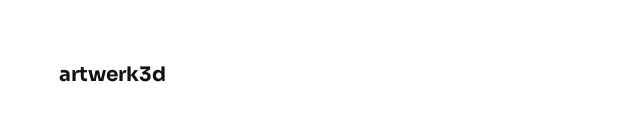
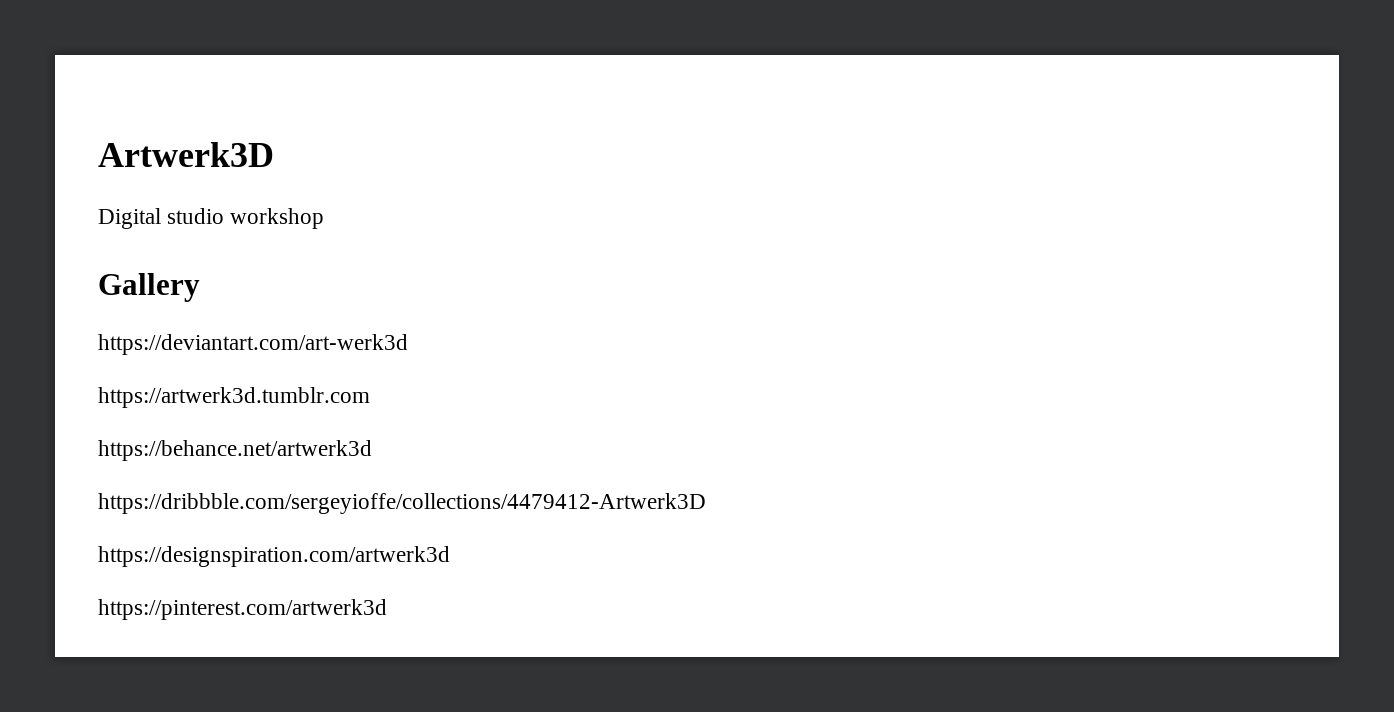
- artwerk3d
+ Artwerk3D
+ Digital studio workshop
+ Gallery
+ https://deviantart.com/art-werk3d
+ https://artwerk3d.tumblr.com
+ https://behance.net/artwerk3d
+ https://dribbble.com/sergeyioffe/collections/4479412-Artwerk3D
+ https://designspiration.com/artwerk3d
+ https://pinterest.com/artwerk3d

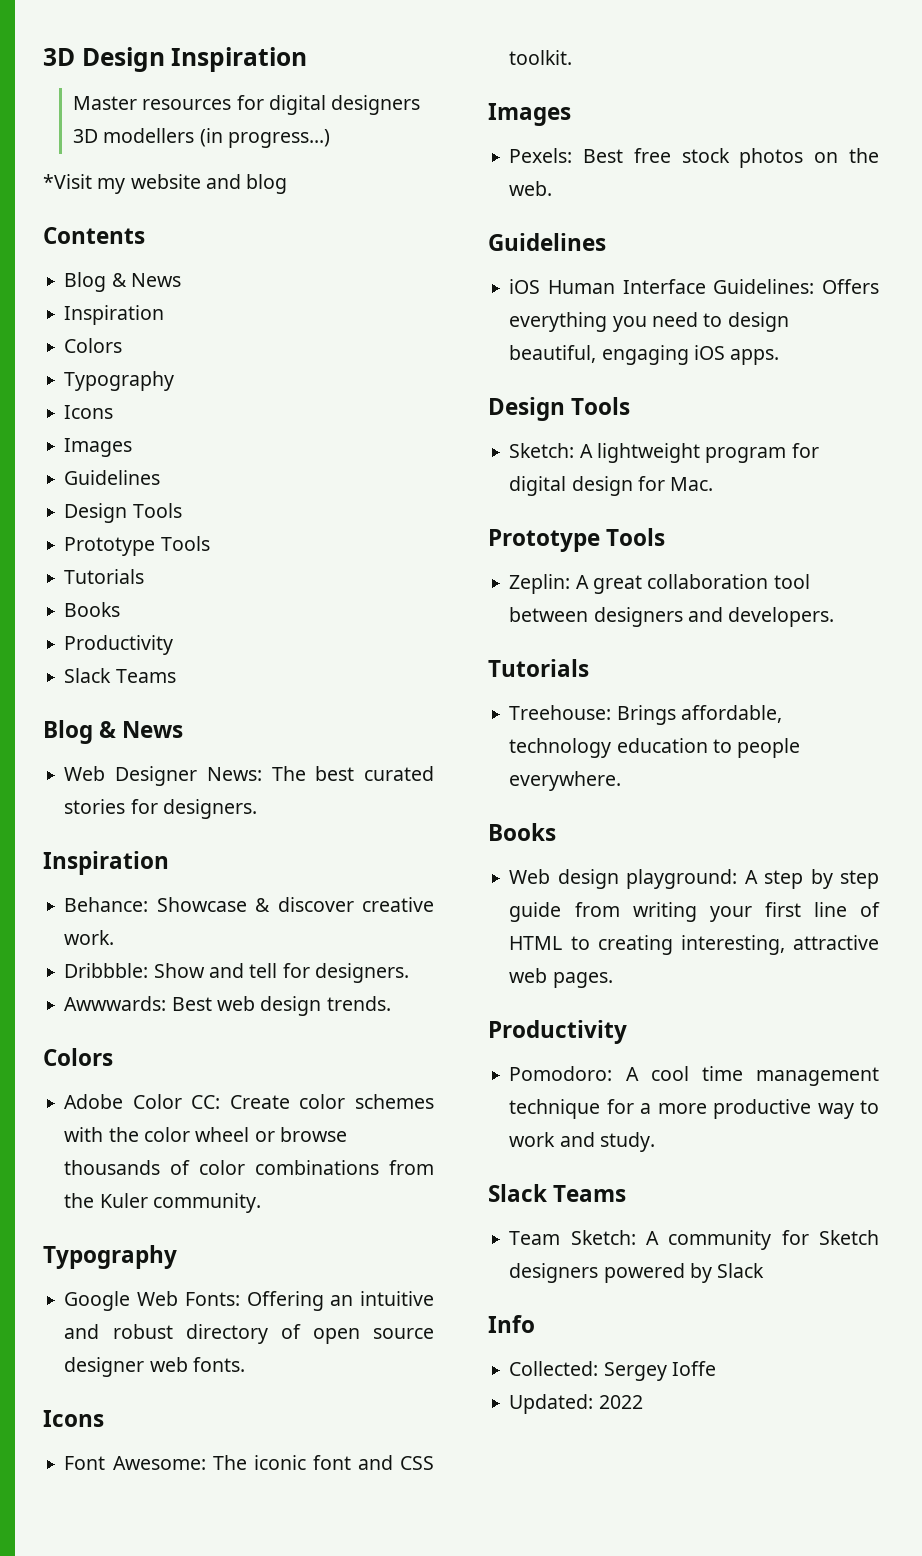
- Artwerk3D
- Digital studio workshop
- Gallery
- https://deviantart.com/art-werk3d
- https://artwerk3d.tumblr.com
- https://behance.net/artwerk3d
- https://dribbble.com/sergeyioffe/collections/4479412-Artwerk3D
- https://designspiration.com/artwerk3d
- https://pinterest.com/artwerk3d
+ 3D Design Inspiration
+ Master resources for digital designers 3D modellers (in progress...)
+ *Visit my website and blog
+ Contents
+ Blog & News
+ Inspiration
+ Colors
+ Typography
+ Icons
+ Images
+ Guidelines
+ Design Tools
+ Prototype Tools
+ Tutorials
+ Books
+ Productivity
+ Slack Teams
+ Blog & News
+ Web Designer News: The best curated stories for designers.
+ Inspiration
+ Behance: Showcase & discover creative work.
+ Dribbble: Show and tell for designers.
+ Awwwards: Best web design trends.
+ Colors
+ Adobe Color CC: Create color schemes with the color wheel or browse thousands of color combinations from the Kuler community.
+ Typography
+ Google Web Fonts: Offering an intuitive and robust directory of open source designer web fonts.
+ Icons
+ Font Awesome: The iconic font and CSS toolkit.
+ Images
+ Pexels: Best free stock photos on the web.
+ Guidelines
+ iOS Human Interface Guidelines: Offers everything you need to design beautiful, engaging iOS apps.
+ Design Tools
+ Sketch: A lightweight program for digital design for Mac.
+ Prototype Tools
+ Zeplin: A great collaboration tool between designers and developers.
+ Tutorials
+ Treehouse: Brings affordable, technology education to people everywhere.
+ Books
+ Web design playground: A step by step guide from writing your first line of HTML to creating interesting, attractive web pages.
+ Productivity
+ Pomodoro: A cool time management technique for a more productive way to work and study.
+ Slack Teams
+ Team Sketch: A community for Sketch designers powered by Slack
+ Info
+ Collected: Sergey Ioffe
+ Updated: 2022

